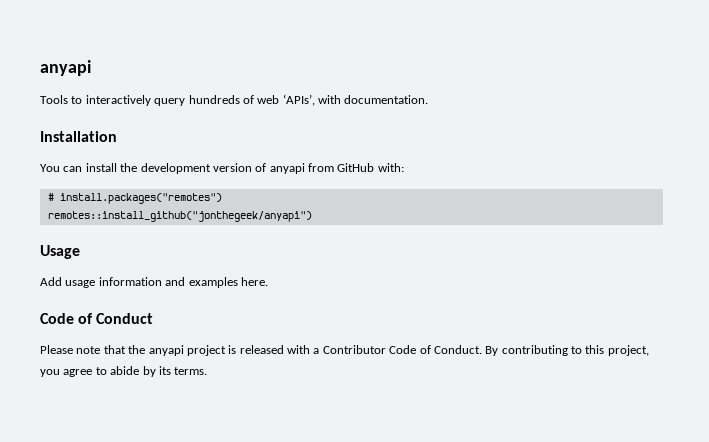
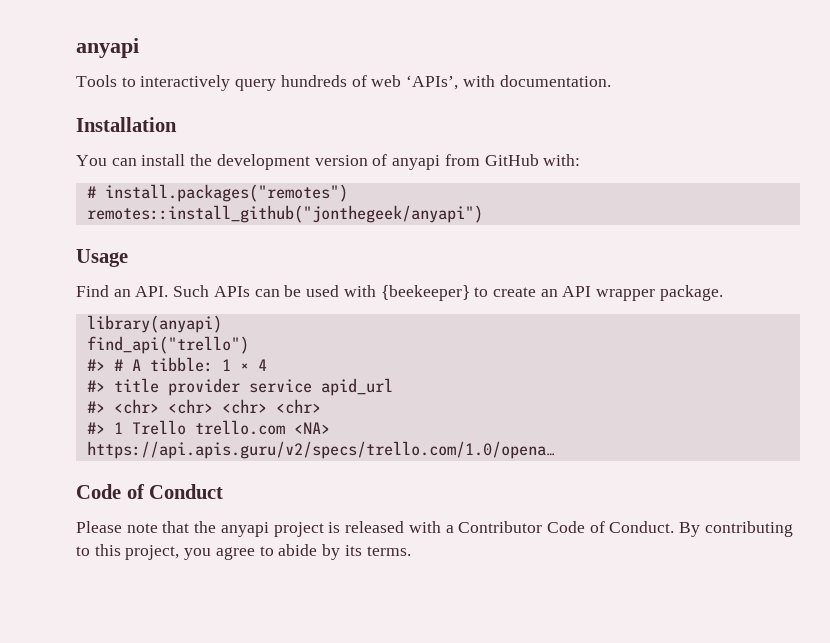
- Add usage information and examples here.
+ Find an API. Such APIs can be used with {beekeeper} to create an API wrapper package.
+ library(anyapi)
+ find_api("trello")
+ #> # A tibble: 1 × 4
+ #> title provider service apid_url
+ #> <chr> <chr> <chr> <chr>
+ #> 1 Trello trello.com <NA> https://api.apis.guru/v2/specs/trello.com/1.0/opena…

